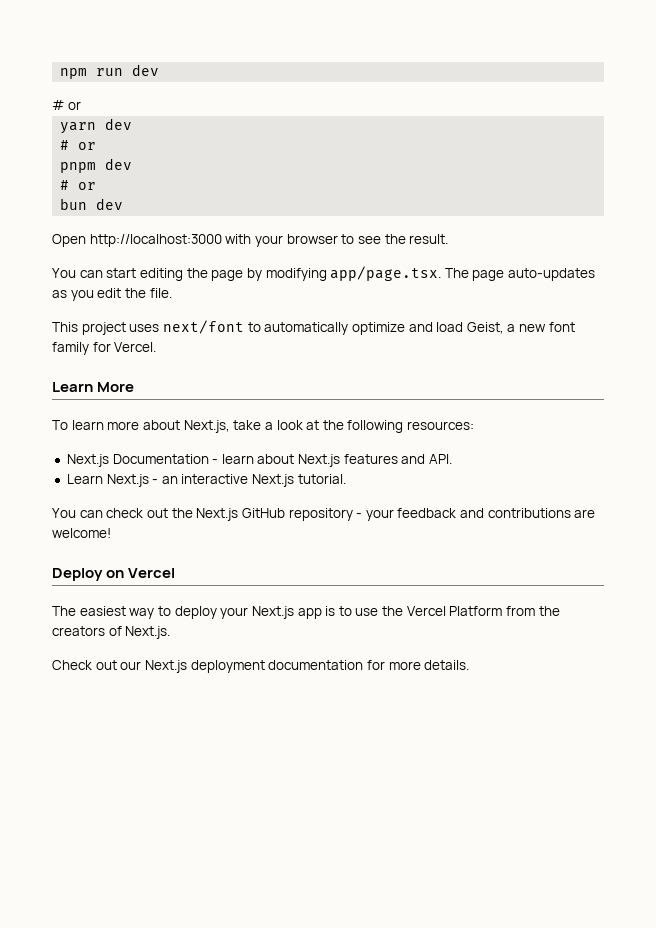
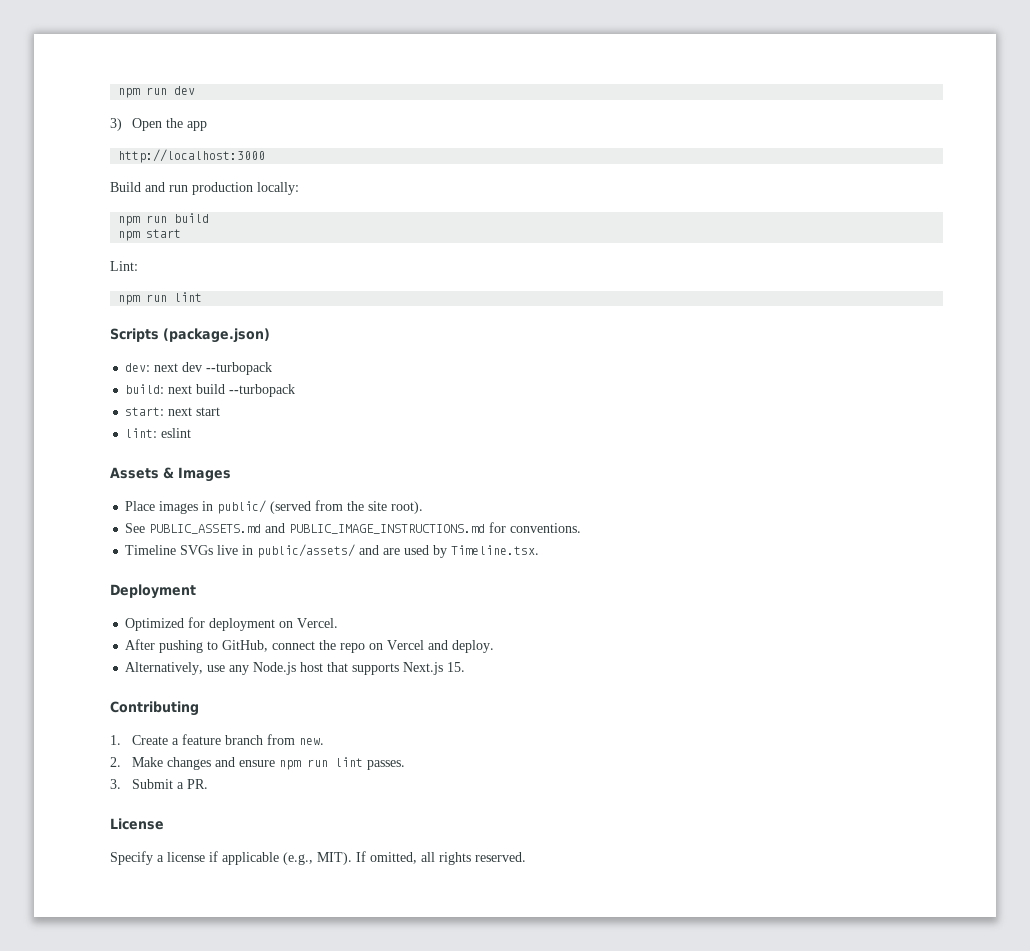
  npm run dev
- # or
- yarn dev
- # or
- pnpm dev
- # or
- bun dev
- Open http://localhost:3000 with your browser to see the result.
- You can start editing the page by modifying app/page.tsx. The page auto-updates as you edit the file.
- This project uses next/font to automatically optimize and load Geist, a new font family for Vercel.
- Learn More
- To learn more about Next.js, take a look at the following resources:
- Next.js Documentation - learn about Next.js features and API.
- Learn Next.js - an interactive Next.js tutorial.
- You can check out the Next.js GitHub repository - your feedback and contributions are welcome!
- Deploy on Vercel
- The easiest way to deploy your Next.js app is to use the Vercel Platform from the creators of Next.js.
- Check out our Next.js deployment documentation for more details.
+ 3) Open the app
+ http://localhost:3000
+ Build and run production locally:
+ npm run build
+ npm start
+ Lint:
+ npm run lint
+ Scripts (package.json)
+ dev: next dev --turbopack
+ build: next build --turbopack
+ start: next start
+ lint: eslint
+ Assets & Images
+ Place images in public/ (served from the site root).
+ See PUBLIC_ASSETS.md and PUBLIC_IMAGE_INSTRUCTIONS.md for conventions.
+ Timeline SVGs live in public/assets/ and are used by Timeline.tsx.
+ Deployment
+ Optimized for deployment on Vercel.
+ After pushing to GitHub, connect the repo on Vercel and deploy.
+ Alternatively, use any Node.js host that supports Next.js 15.
+ Contributing
+ 1. Create a feature branch from new.
+ 2. Make changes and ensure npm run lint passes.
+ 3. Submit a PR.
+ License
+ Specify a license if applicable (e.g., MIT). If omitted, all rights reserved.

